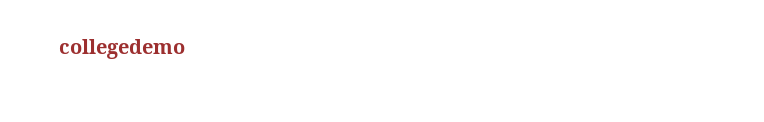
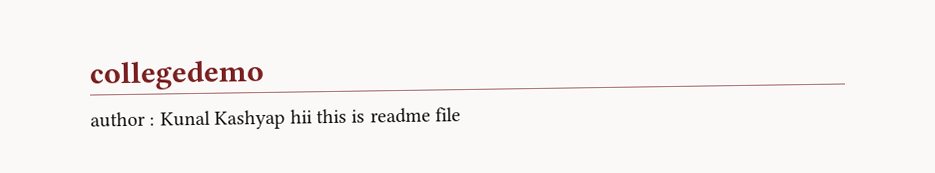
+ author : Kunal Kashyap hii this is readme file

